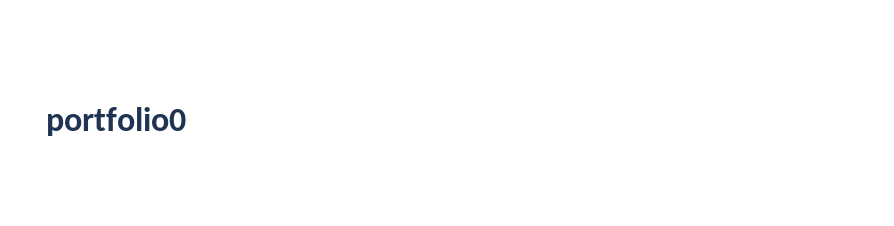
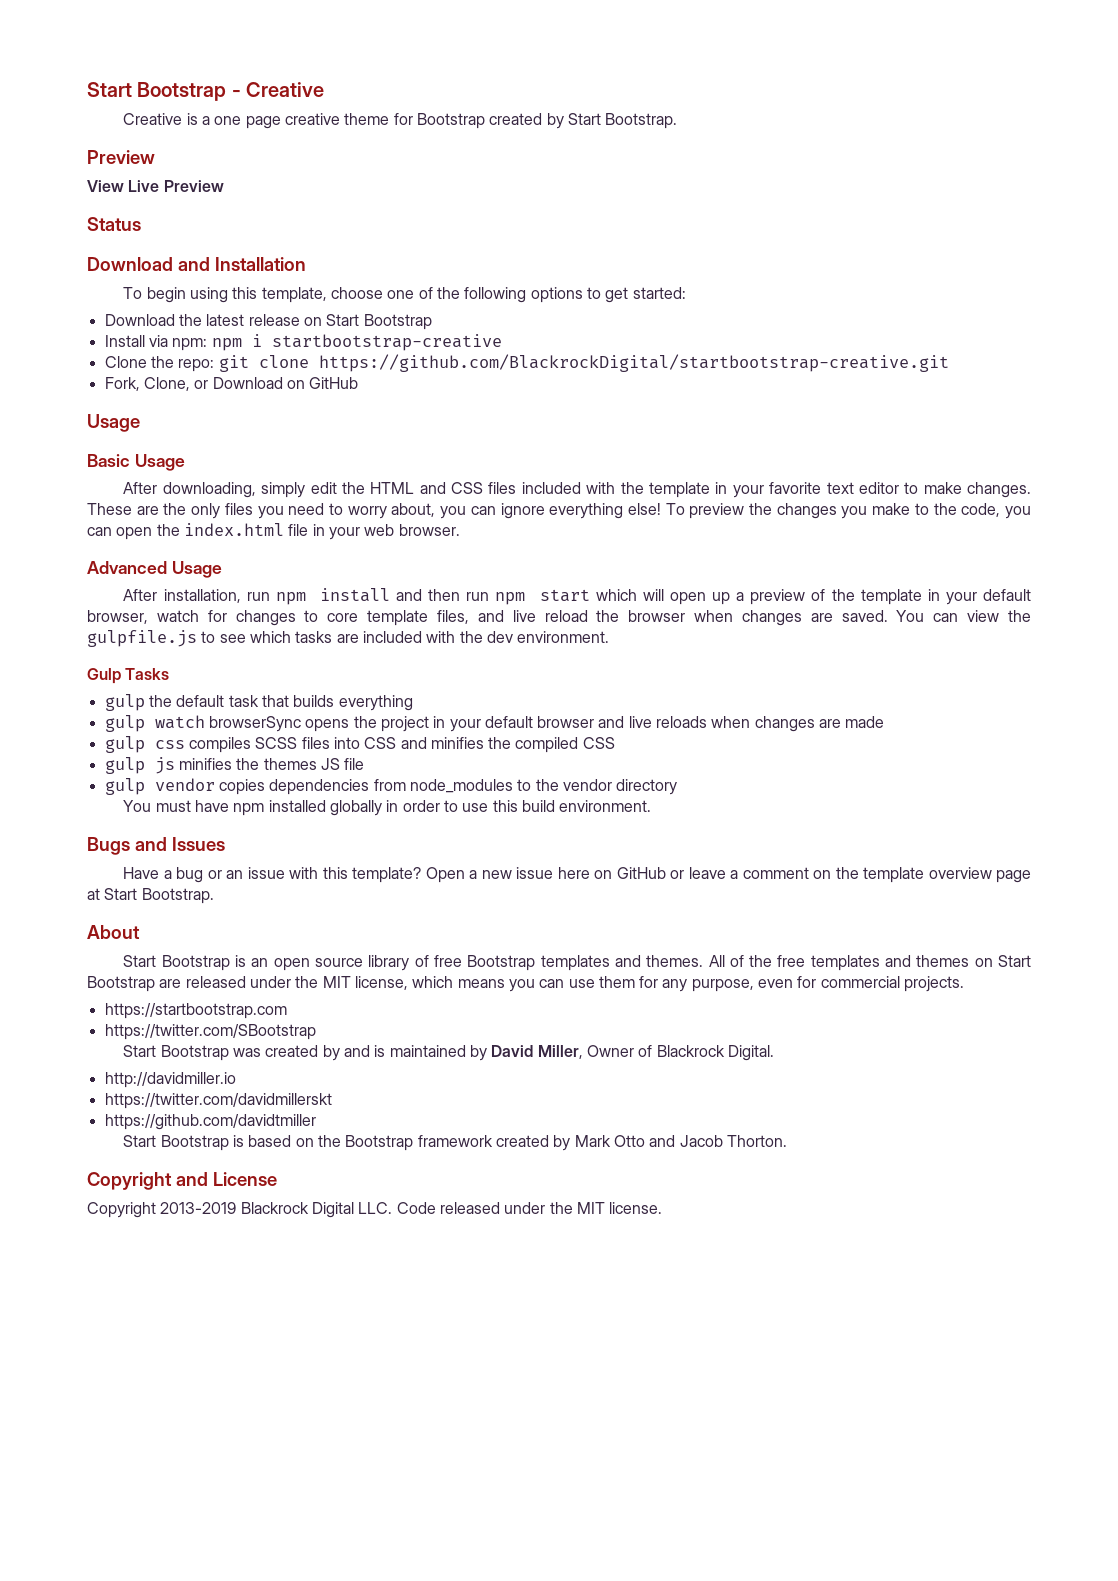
- portfolio0
+ Start Bootstrap - Creative
+ Creative is a one page creative theme for Bootstrap created by Start Bootstrap.
+ Preview
+ View Live Preview
+ Status
+ Download and Installation
+ To begin using this template, choose one of the following options to get started:
+ Download the latest release on Start Bootstrap
+ Install via npm: npm i startbootstrap-creative
+ Clone the repo: git clone https://github.com/BlackrockDigital/startbootstrap-creative.git
+ Fork, Clone, or Download on GitHub
+ Usage
+ Basic Usage
+ After downloading, simply edit the HTML and CSS files included with the template in your favorite text editor to make changes. These are the only files you need to worry about, you can ignore everything else! To preview the changes you make to the code, you can open the index.html file in your web browser.
+ Advanced Usage
+ After installation, run npm install and then run npm start which will open up a preview of the template in your default browser, watch for changes to core template files, and live reload the browser when changes are saved. You can view the gulpfile.js to see which tasks are included with the dev environment.
+ Gulp Tasks
+ gulp the default task that builds everything
+ gulp watch browserSync opens the project in your default browser and live reloads when changes are made
+ gulp css compiles SCSS files into CSS and minifies the compiled CSS
+ gulp js minifies the themes JS file
+ gulp vendor copies dependencies from node_modules to the vendor directory
+ You must have npm installed globally in order to use this build environment.
+ Bugs and Issues
+ Have a bug or an issue with this template? Open a new issue here on GitHub or leave a comment on the template overview page at Start Bootstrap.
+ About
+ Start Bootstrap is an open source library of free Bootstrap templates and themes. All of the free templates and themes on Start Bootstrap are released under the MIT license, which means you can use them for any purpose, even for commercial projects.
+ https://startbootstrap.com
+ https://twitter.com/SBootstrap
+ Start Bootstrap was created by and is maintained by David Miller, Owner of Blackrock Digital.
+ http://davidmiller.io
+ https://twitter.com/davidmillerskt
+ https://github.com/davidtmiller
+ Start Bootstrap is based on the Bootstrap framework created by Mark Otto and Jacob Thorton.
+ Copyright and License
+ Copyright 2013-2019 Blackrock Digital LLC. Code released under the MIT license.

